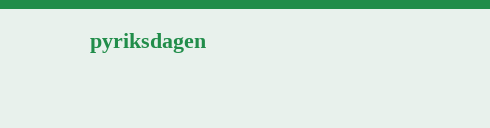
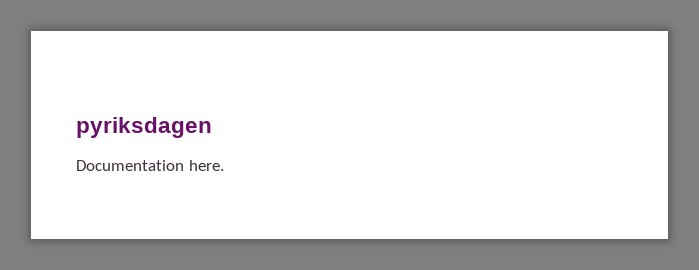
+ Documentation here.

